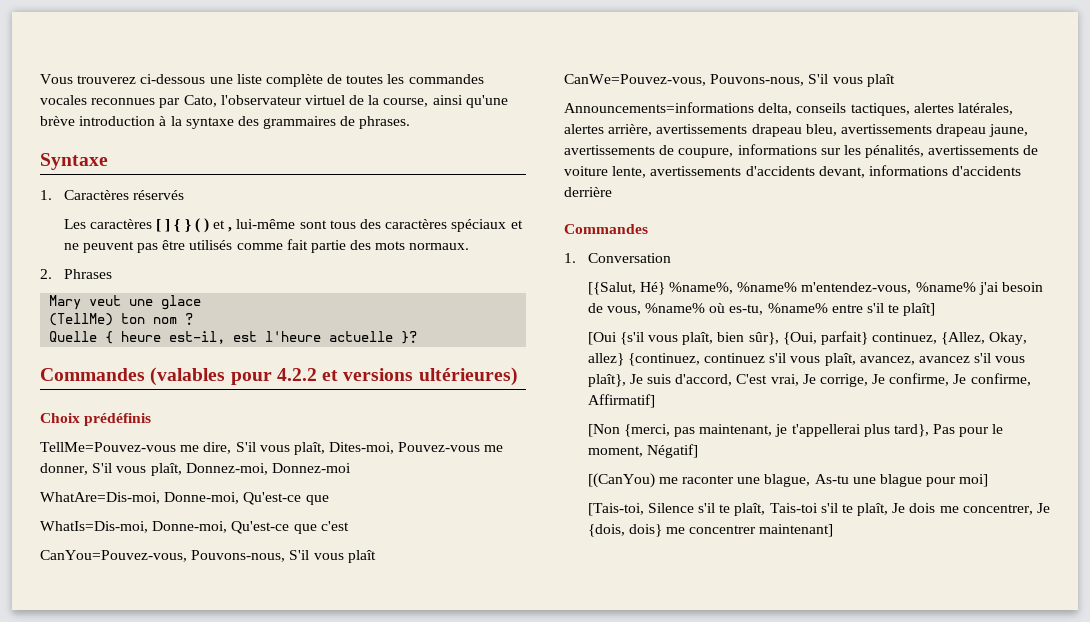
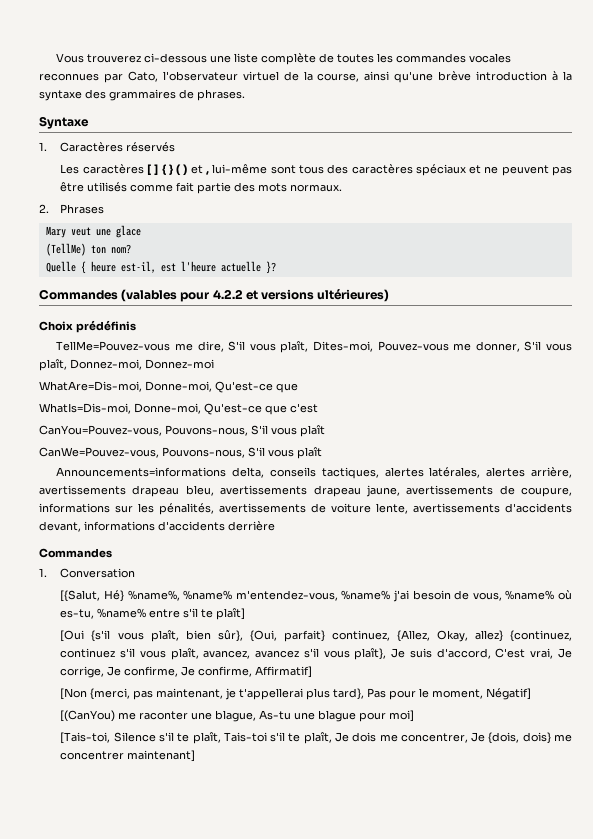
- (TellMe) ton nom ?
+ (TellMe) ton nom?

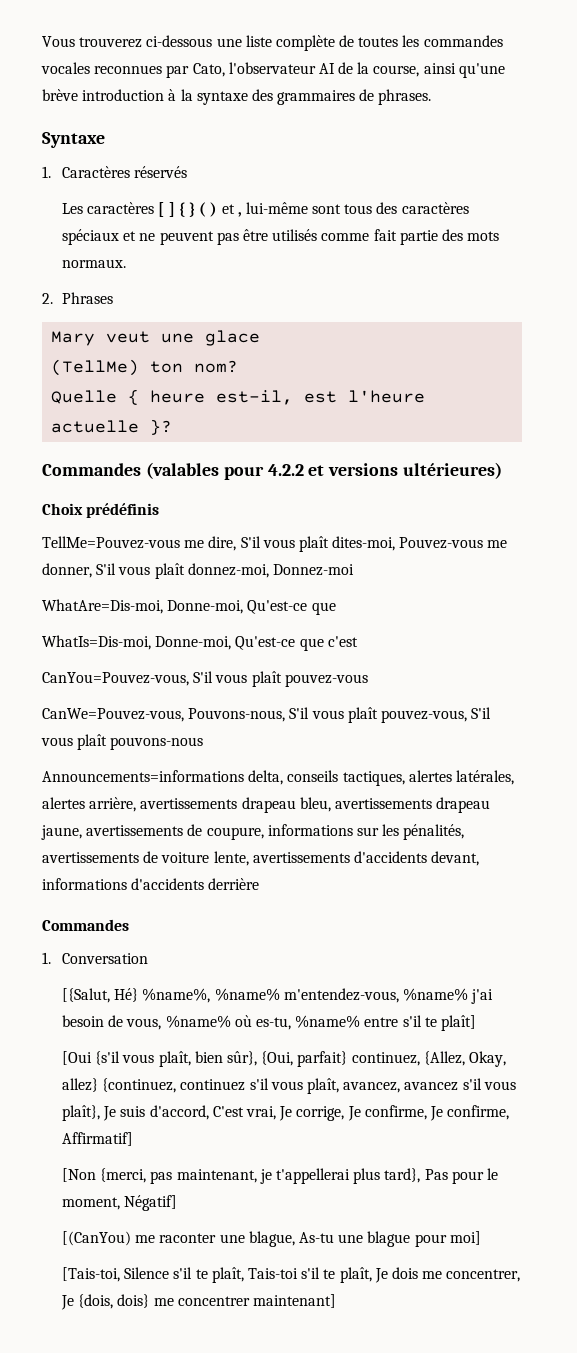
- Vous trouverez ci-dessous une liste complète de toutes les commandes vocales reconnues par Cato, l'observateur virtuel de la course, ainsi qu'une brève introduction à la syntaxe des grammaires de phrases.
+ Vous trouverez ci-dessous une liste complète de toutes les commandes vocales reconnues par Cato, l'observateur AI de la course, ainsi qu'une brève introduction à la syntaxe des grammaires de phrases.
- TellMe=Pouvez-vous me dire, S'il vous plaît, Dites-moi, Pouvez-vous me donner, S'il vous plaît, Donnez-moi, Donnez-moi
+ TellMe=Pouvez-vous me dire, S'il vous plaît dites-moi, Pouvez-vous me donner, S'il vous plaît donnez-moi, Donnez-moi
- CanYou=Pouvez-vous, Pouvons-nous, S'il vous plaît
+ CanYou=Pouvez-vous, S'il vous plaît pouvez-vous
- CanWe=Pouvez-vous, Pouvons-nous, S'il vous plaît
+ CanWe=Pouvez-vous, Pouvons-nous, S'il vous plaît pouvez-vous, S'il vous plaît pouvons-nous

